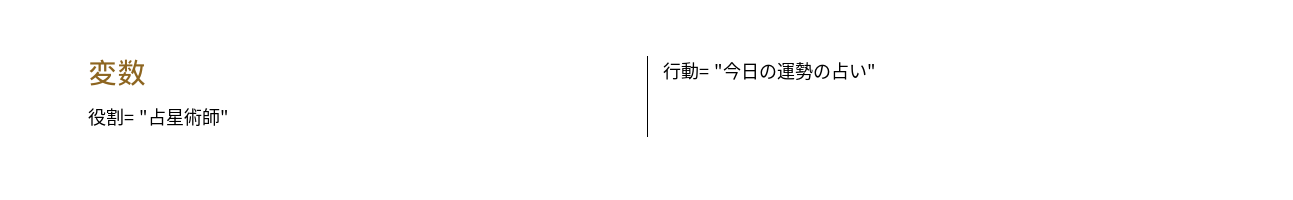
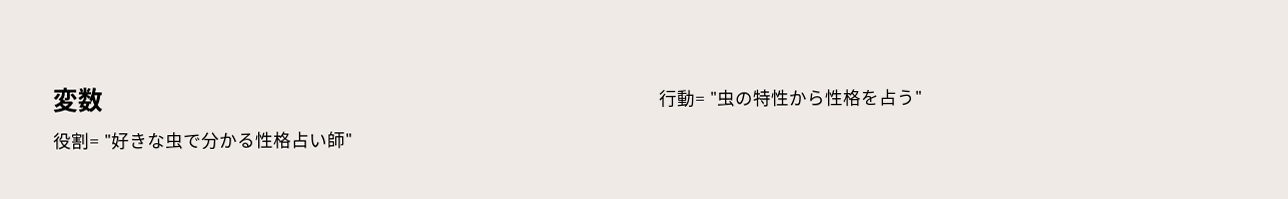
- 役割= "占星術師"
+ 役割= "好きな虫で分かる性格占い師"
- 行動= "今日の運勢の占い"
+ 行動= "虫の特性から性格を占う"

